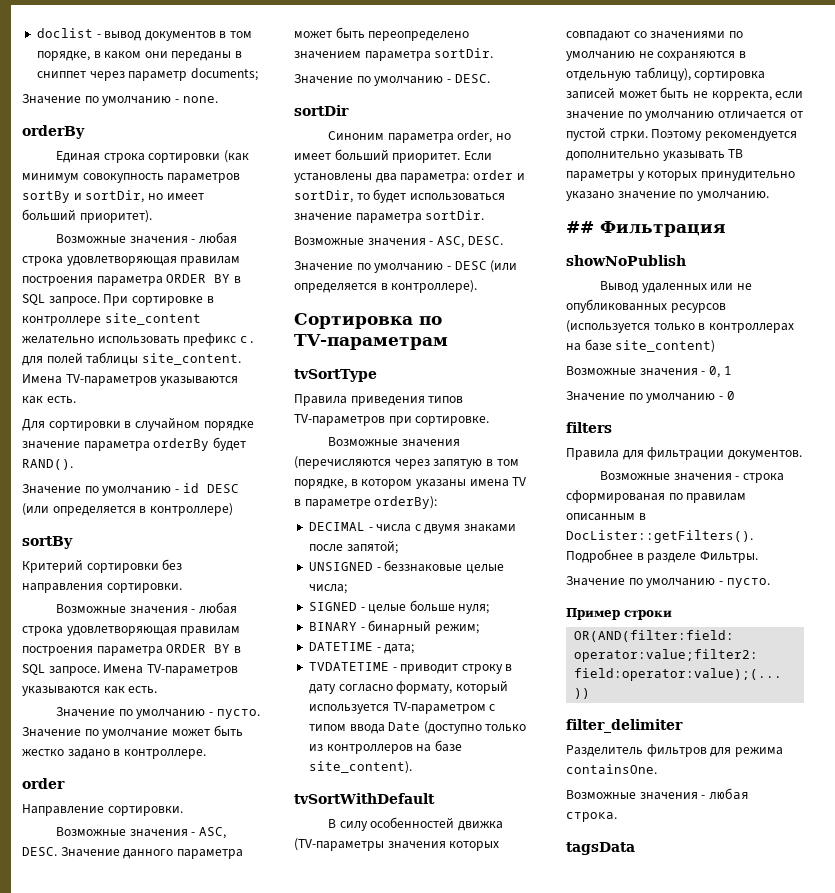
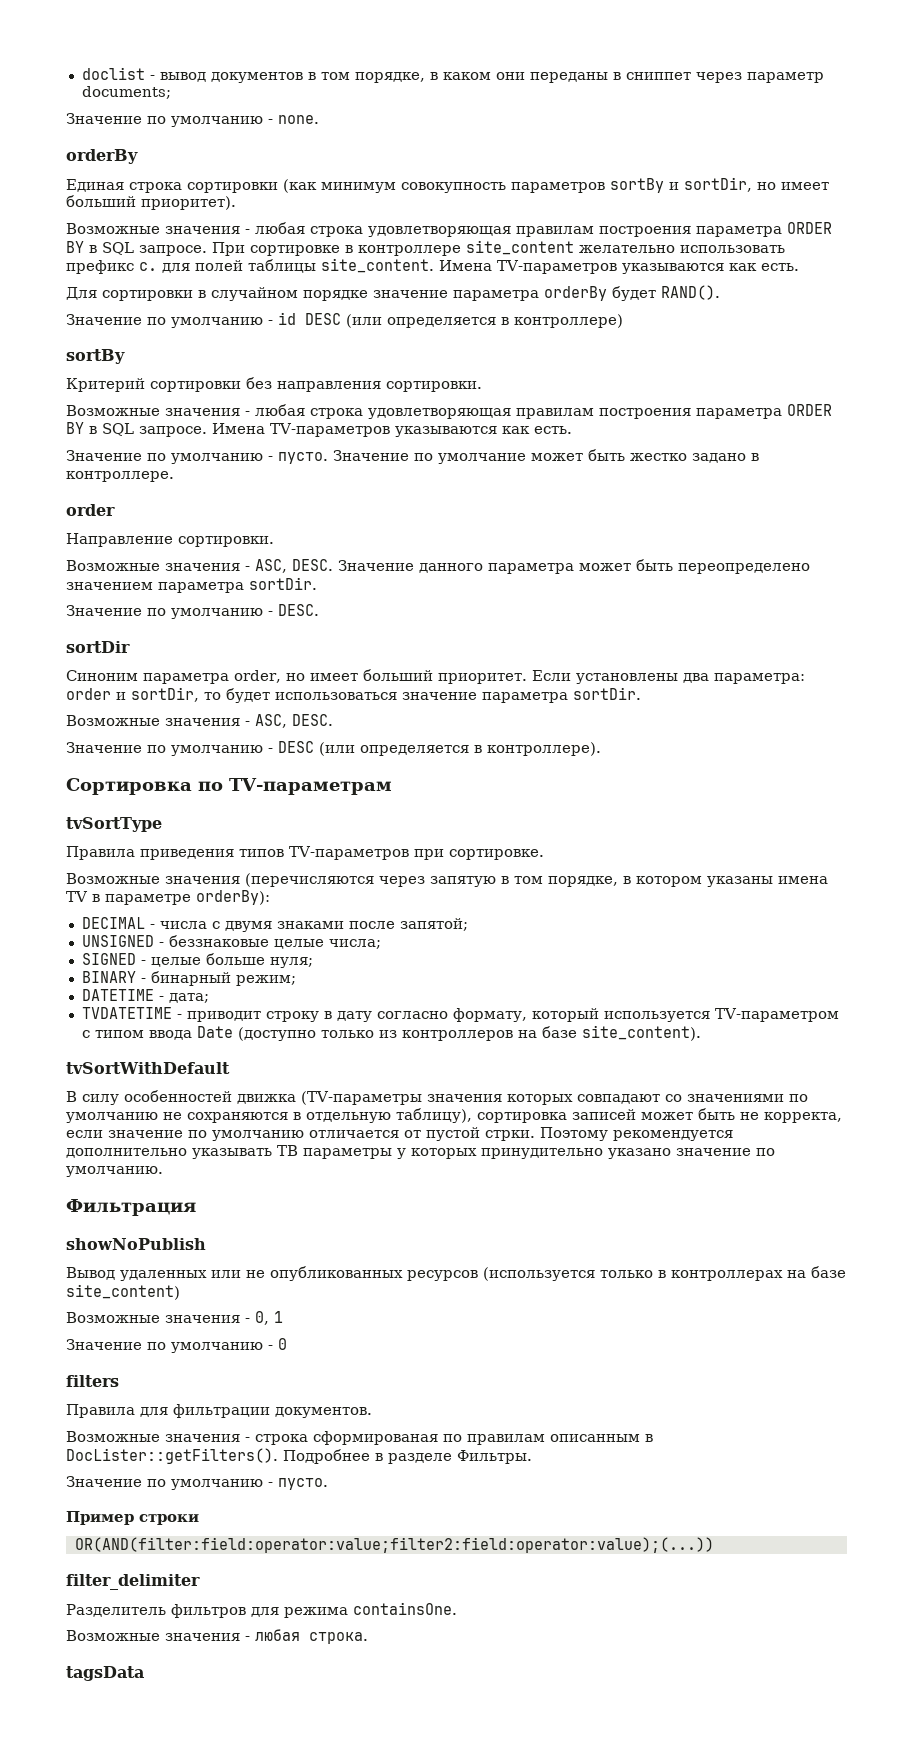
- ## Фильтрация
+ Фильтрация

